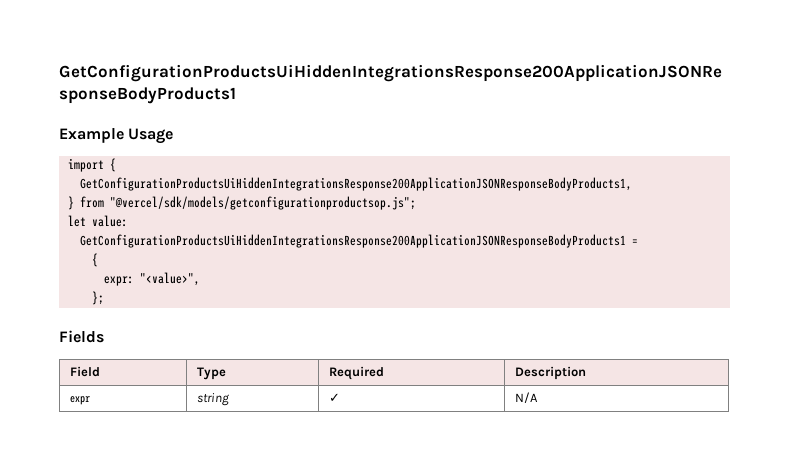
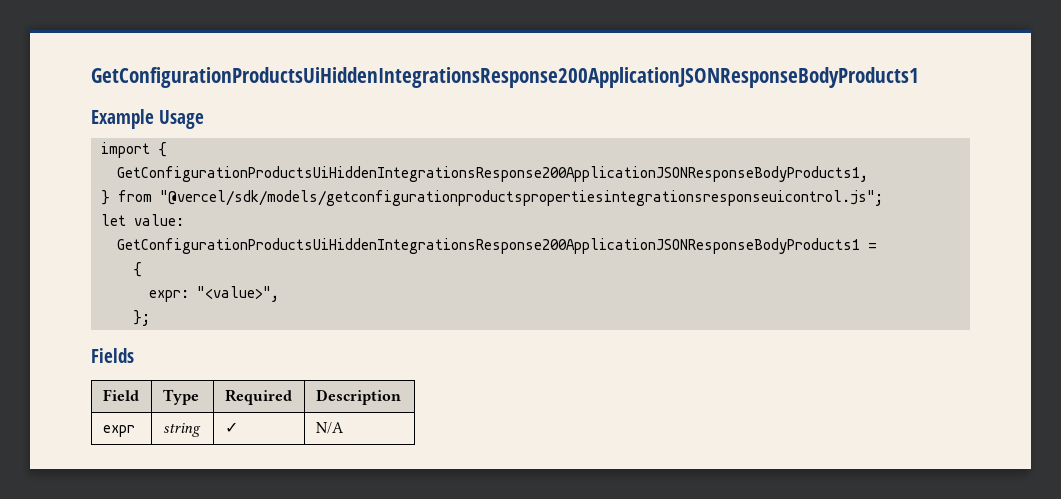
- } from "@vercel/sdk/models/getconfigurationproductsop.js";
+ } from "@vercel/sdk/models/getconfigurationproductspropertiesintegrationsresponseuicontrol.js";

